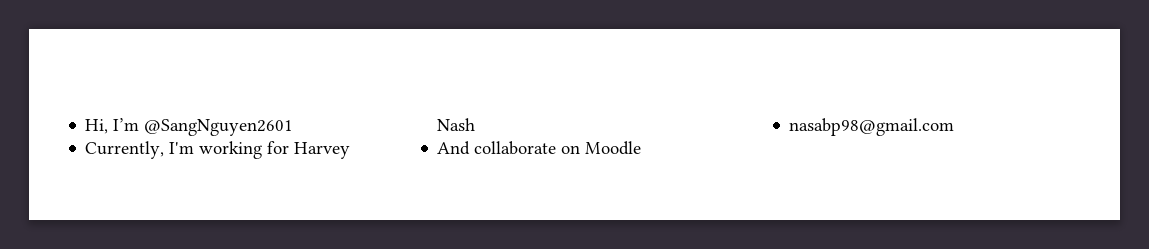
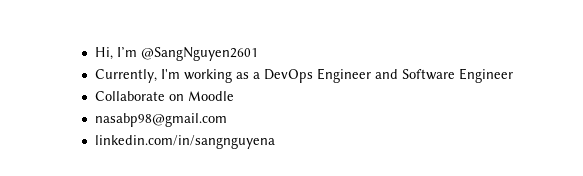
- Currently, I'm working for Harvey Nash
- And collaborate on Moodle
+ Currently, I'm working as a DevOps Engineer and Software Engineer
+ Collaborate on Moodle
+ linkedin.com/in/sangnguyena

